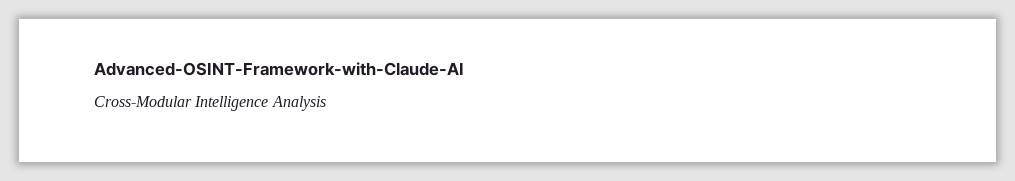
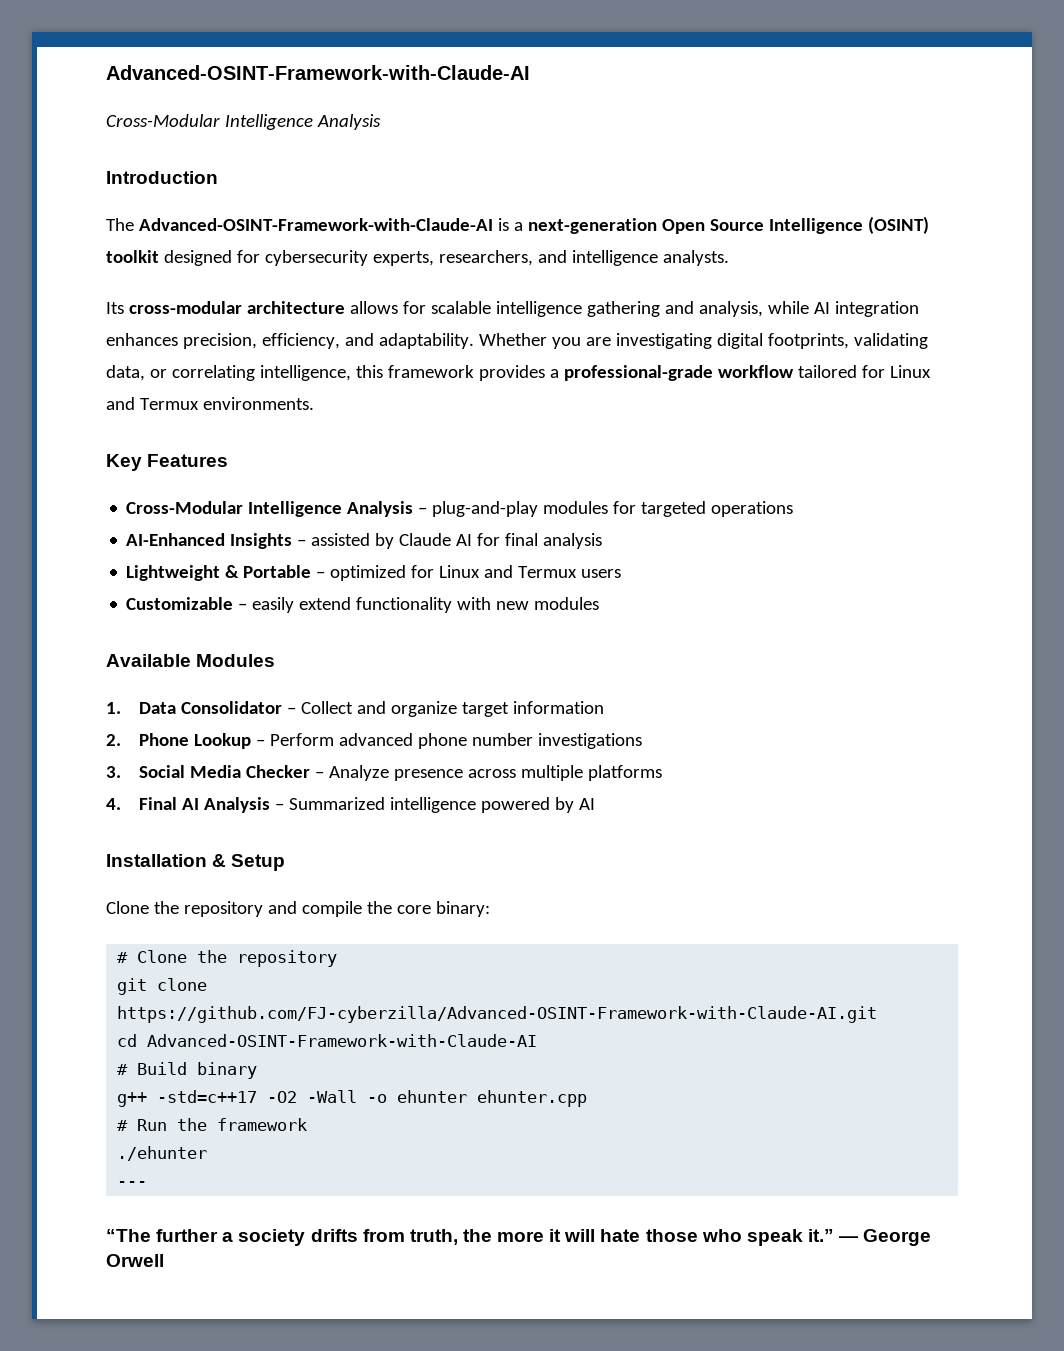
+ Introduction
+ The Advanced-OSINT-Framework-with-Claude-AI is a next-generation Open Source Intelligence (OSINT) toolkit designed for cybersecurity experts, researchers, and intelligence analysts.
+ Its cross-modular architecture allows for scalable intelligence gathering and analysis, while AI integration enhances precision, efficiency, and adaptability. Whether you are investigating digital footprints, validating data, or correlating intelligence, this framework provides a professional-grade workflow tailored for Linux and Termux environments.
+ Key Features
+ Cross-Modular Intelligence Analysis – plug-and-play modules for targeted operations
+ AI-Enhanced Insights – assisted by Claude AI for final analysis
+ Lightweight & Portable – optimized for Linux and Termux users
+ Customizable – easily extend functionality with new modules
+ Available Modules
+ 1. Data Consolidator – Collect and organize target information
+ 2. Phone Lookup – Perform advanced phone number investigations
+ 3. Social Media Checker – Analyze presence across multiple platforms
+ 4. Final AI Analysis – Summarized intelligence powered by AI
+ Installation & Setup
+ Clone the repository and compile the core binary:
+ # Clone the repository
+ git clone https://github.com/FJ-cyberzilla/Advanced-OSINT-Framework-with-Claude-AI.git
+ cd Advanced-OSINT-Framework-with-Claude-AI
+ # Build binary
+ g++ -std=c++17 -O2 -Wall -o ehunter ehunter.cpp
+ # Run the framework
+ ./ehunter
+ ---
+ “The further a society drifts from truth, the more it will hate those who speak it.” — George Orwell

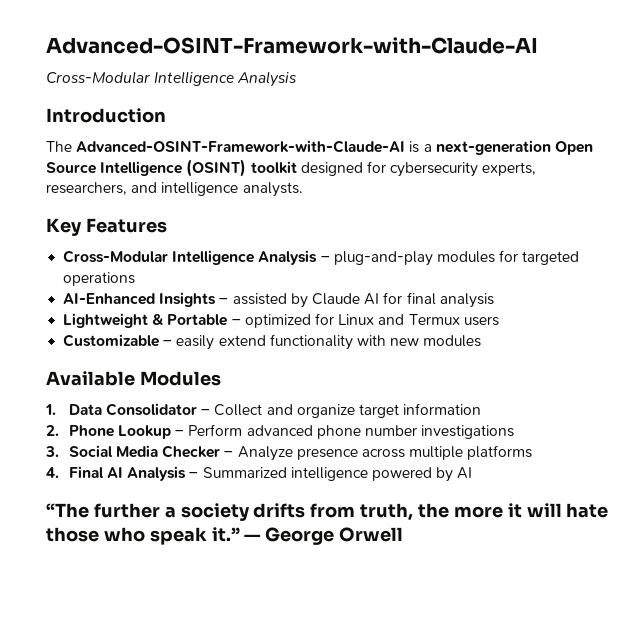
- Its cross-modular architecture allows for scalable intelligence gathering and analysis, while AI integration enhances precision, efficiency, and adaptability. Whether you are investigating digital footprints, validating data, or correlating intelligence, this framework provides a professional-grade workflow tailored for Linux and Termux environments.
- Installation & Setup
- Clone the repository and compile the core binary:
- # Clone the repository
- git clone https://github.com/FJ-cyberzilla/Advanced-OSINT-Framework-with-Claude-AI.git
- cd Advanced-OSINT-Framework-with-Claude-AI
- # Build binary
- g++ -std=c++17 -O2 -Wall -o ehunter ehunter.cpp
- # Run the framework
- ./ehunter
- ---

